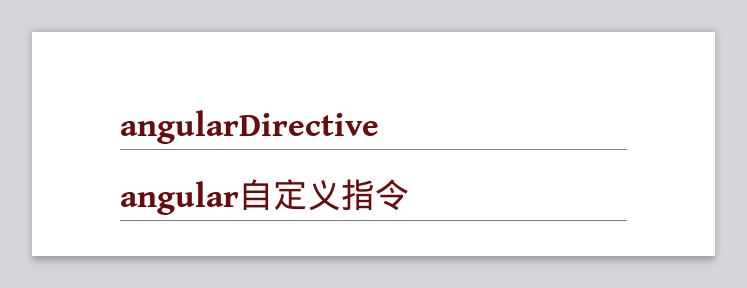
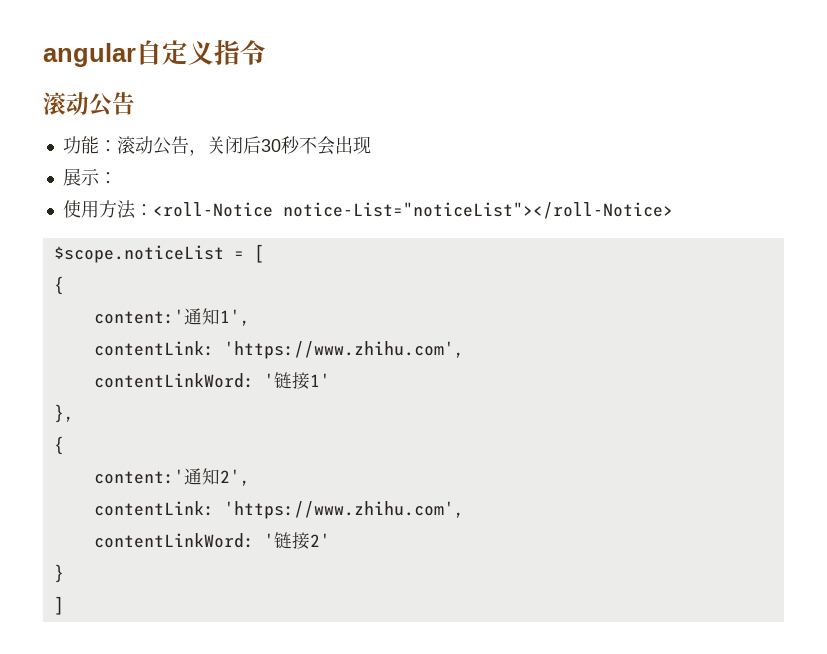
- angularDirective
  angular自定义指令
+ 滚动公告
+ 功能：滚动公告，关闭后30秒不会出现
+ 展示：
+ 使用方法：<roll-Notice notice-List="noticeList"></roll-Notice>
+ $scope.noticeList = [
+ {
+ content:'通知1',
+ contentLink: 'https://www.zhihu.com',
+ contentLinkWord: '链接1'
+ },
+ {
+ content:'通知2',
+ contentLink: 'https://www.zhihu.com',
+ contentLinkWord: '链接2'
+ }
+ ]

